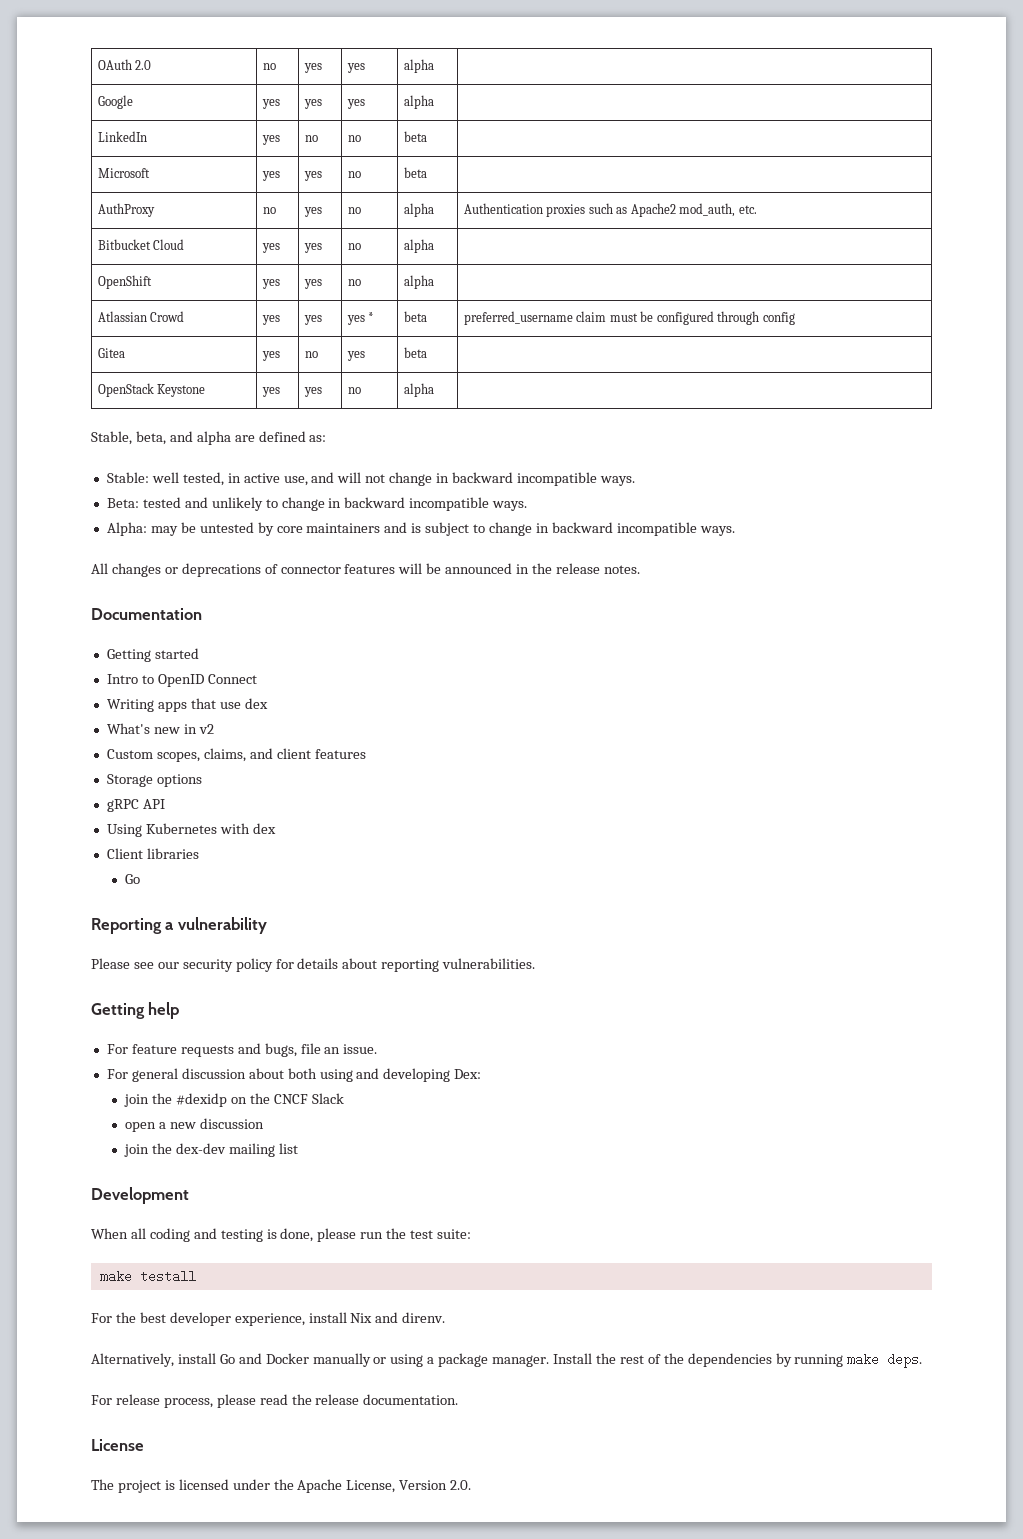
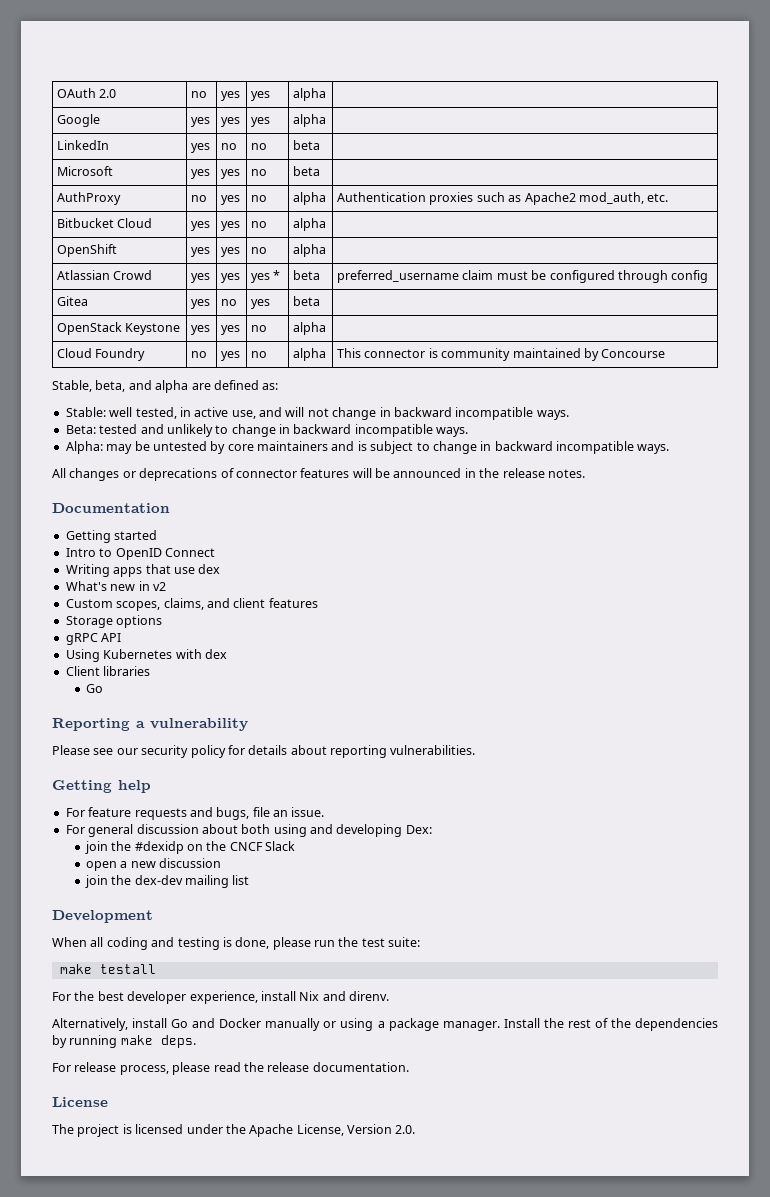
+ Cloud Foundry | no | yes | no | alpha | This connector is community maintained by Concourse

